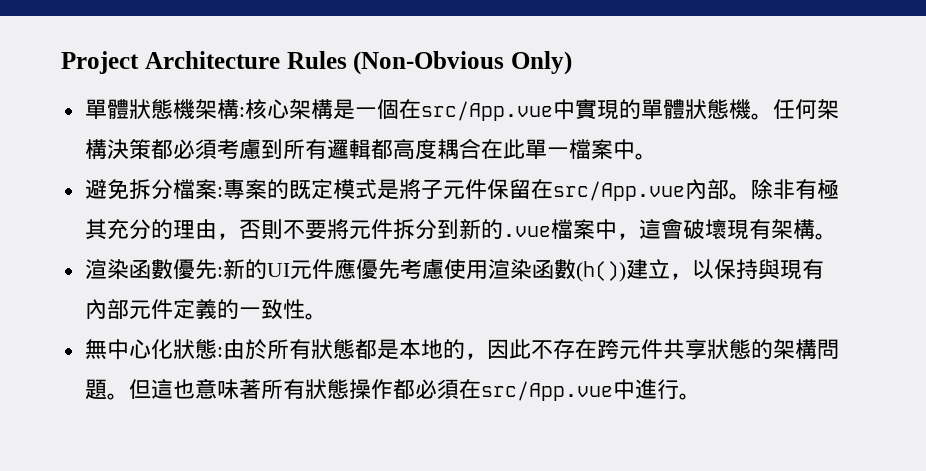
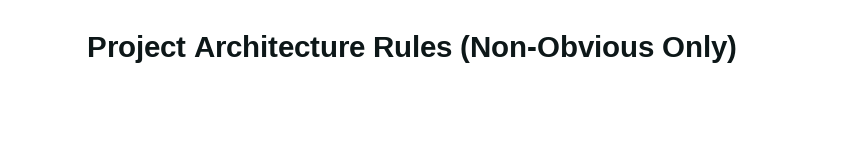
- 單體狀態機架構:核心架構是一個在src/App.vue中實現的單體狀態機。任何架構決策都必須考慮到所有邏輯都高度耦合在此單一檔案中。
- 避免拆分檔案:專案的既定模式是將子元件保留在src/App.vue內部。除非有極其充分的理由，否則不要將元件拆分到新的.vue檔案中，這會破壞現有架構。
- 渲染函數優先:新的UI元件應優先考慮使用渲染函數(h())建立，以保持與現有內部元件定義的一致性。
- 無中心化狀態:由於所有狀態都是本地的，因此不存在跨元件共享狀態的架構問題。但這也意味著所有狀態操作都必須在src/App.vue中進行。

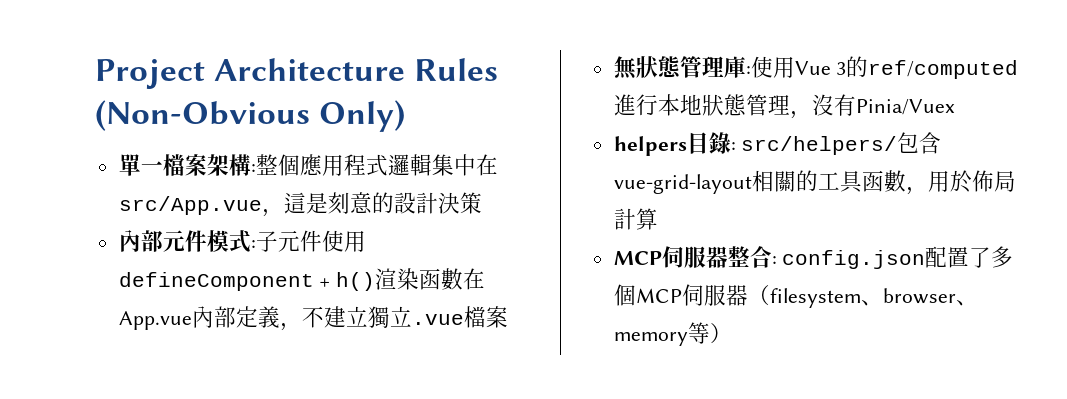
+ 單一檔案架構:整個應用程式邏輯集中在src/App.vue，這是刻意的設計決策
+ 內部元件模式:子元件使用defineComponent + h()渲染函數在App.vue內部定義，不建立獨立.vue檔案
+ 無狀態管理庫:使用Vue 3的ref/computed進行本地狀態管理，沒有Pinia/Vuex
+ helpers目錄: src/helpers/包含vue-grid-layout相關的工具函數，用於佈局計算
+ MCP伺服器整合: config.json配置了多個MCP伺服器（filesystem、browser、memory等）

